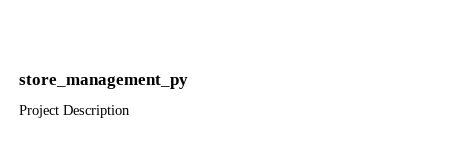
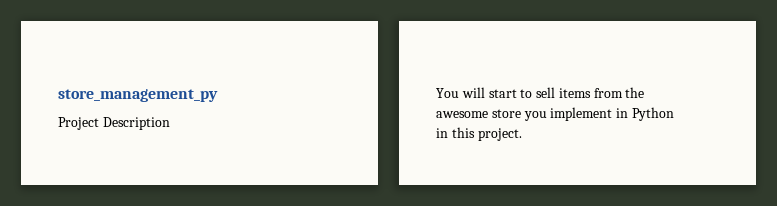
+ You will start to sell items from the awesome store you implement in Python in this project.

